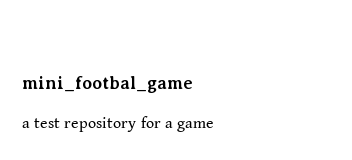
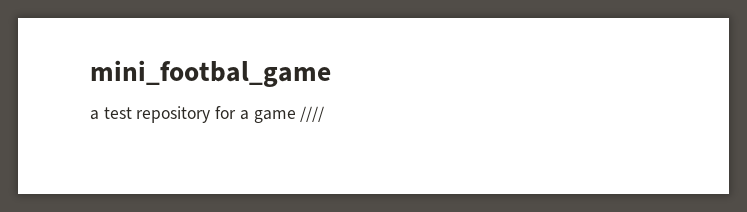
- a test repository for a game
+ a test repository for a game ////

